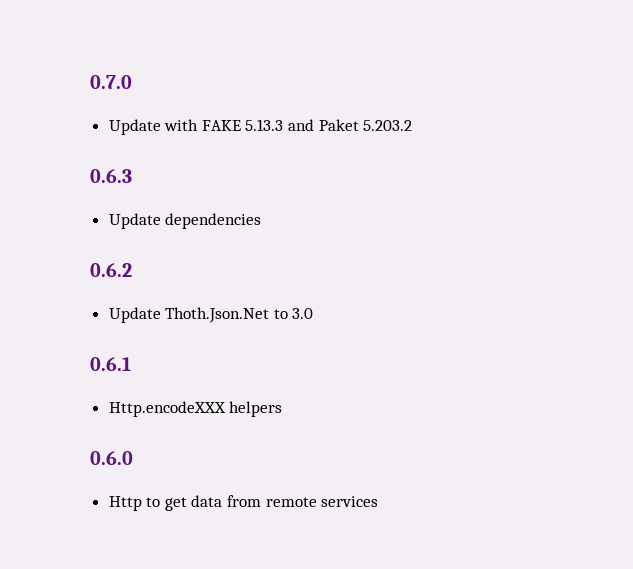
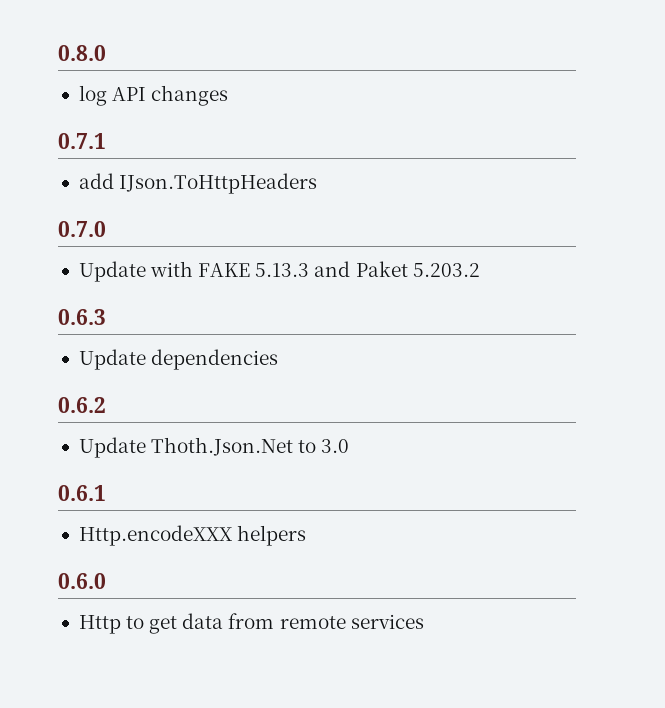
+ 0.8.0
+ log API changes
+ 0.7.1
+ add IJson.ToHttpHeaders

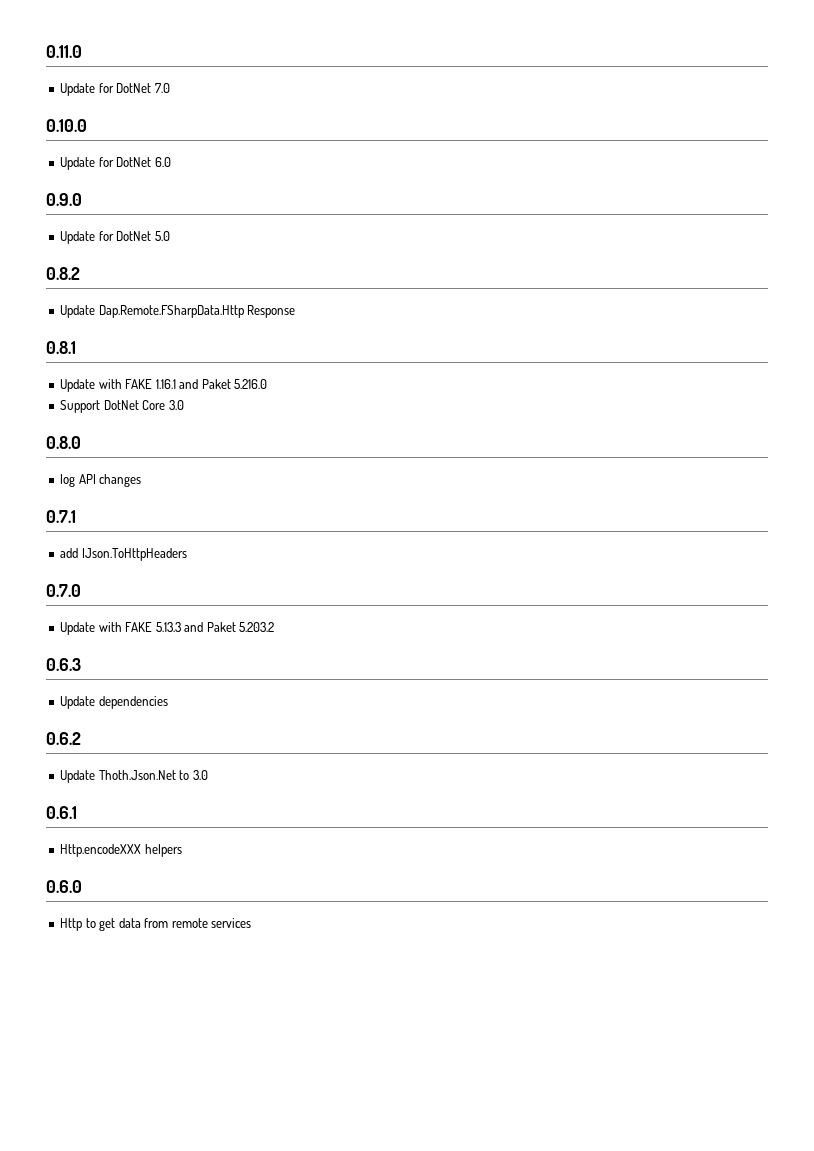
+ 0.11.0
+ Update for DotNet 7.0
+ 0.10.0
+ Update for DotNet 6.0
+ 0.9.0
+ Update for DotNet 5.0
+ 0.8.2
+ Update Dap.Remote.FSharpData.Http Response
+ 0.8.1
+ Update with FAKE 1.16.1 and Paket 5.216.0
+ Support DotNet Core 3.0

